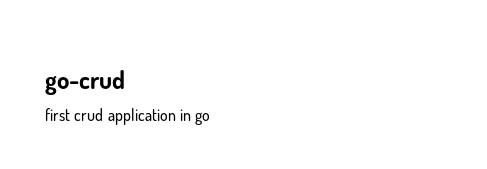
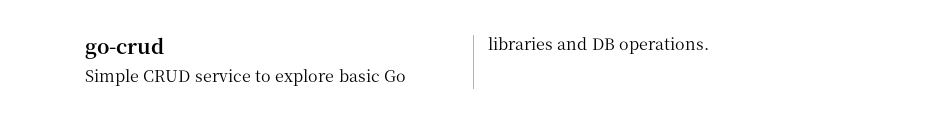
- first crud application in go
+ Simple CRUD service to explore basic Go libraries and DB operations.

